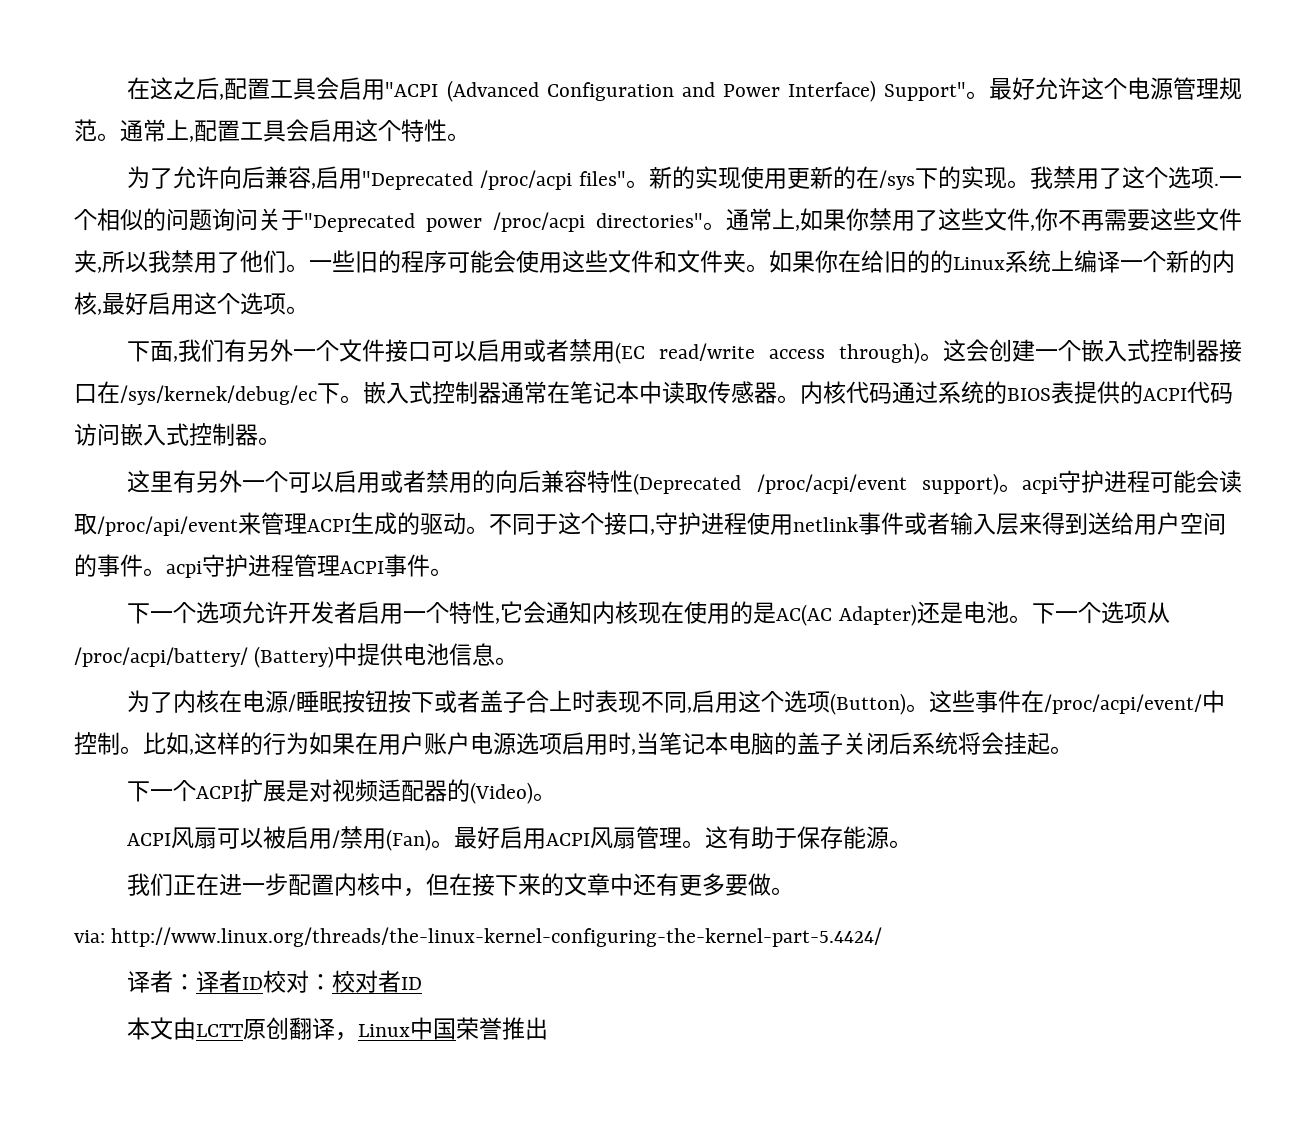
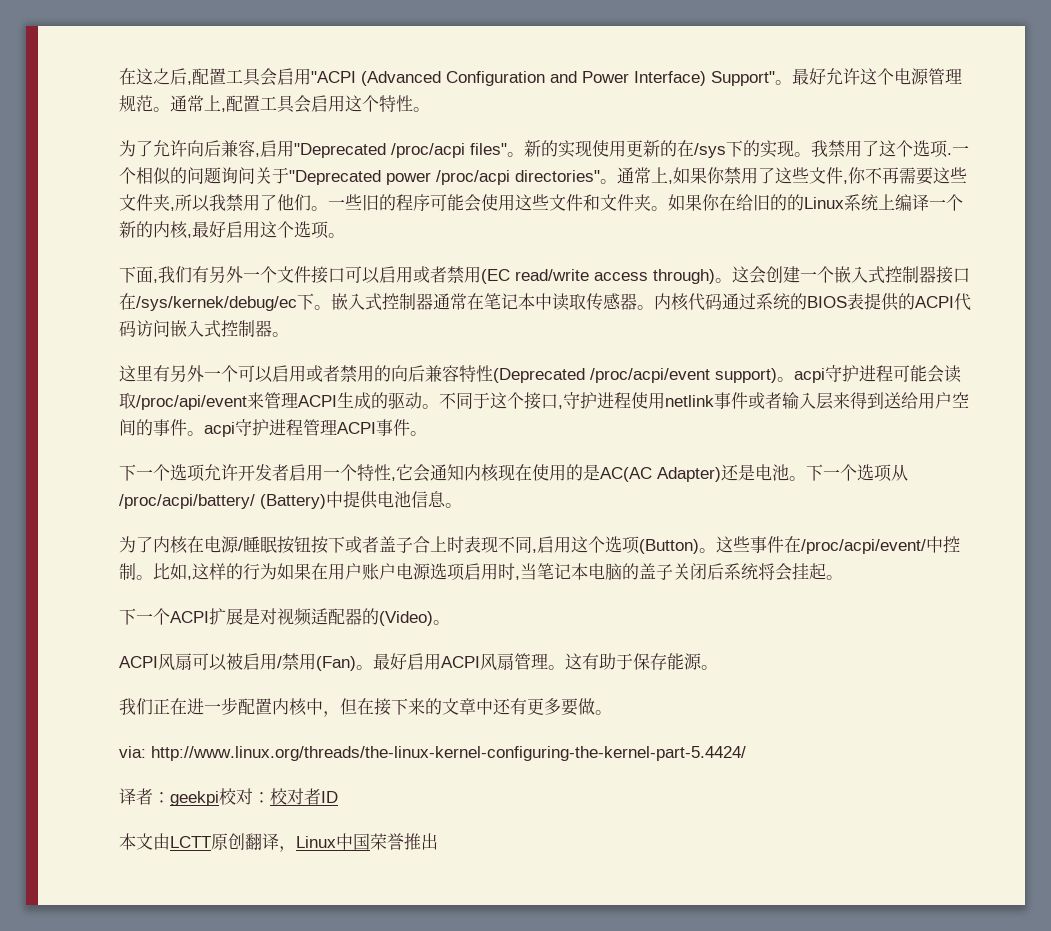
- 译者：译者ID校对：校对者ID
+ 译者：geekpi校对：校对者ID

